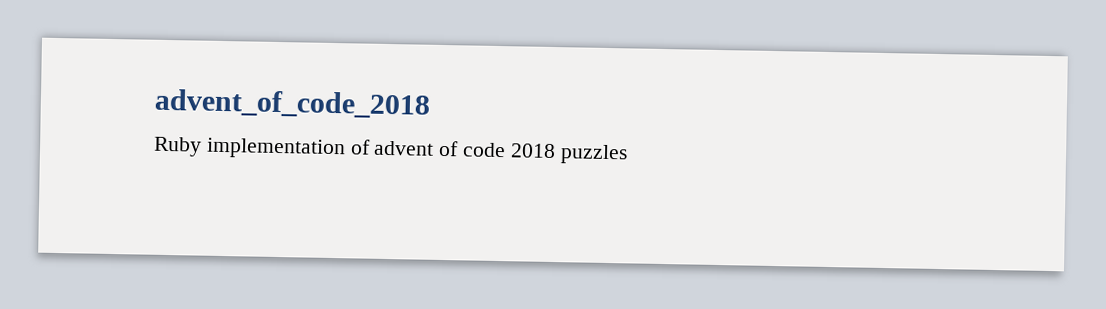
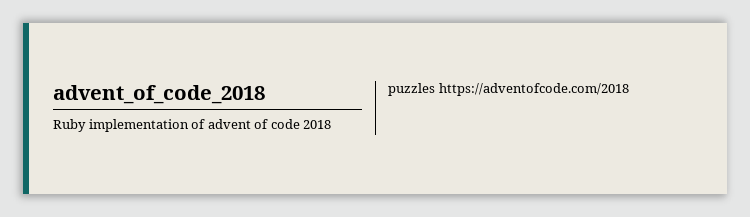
- Ruby implementation of advent of code 2018 puzzles
+ Ruby implementation of advent of code 2018 puzzles https://adventofcode.com/2018

